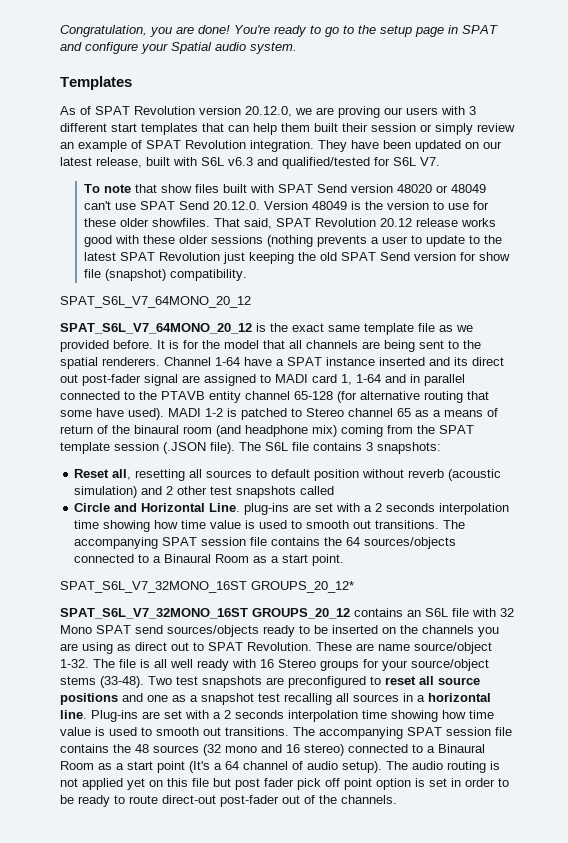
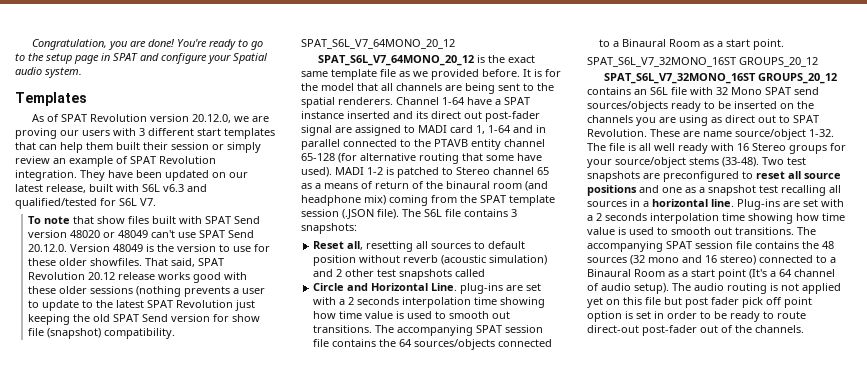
  The accompanying SPAT session file contains the 64 sources/objects connected to a Binaural Room as a start point.
- SPAT_S6L_V7_32MONO_16ST GROUPS_20_12*
+ SPAT_S6L_V7_32MONO_16ST GROUPS_20_12

